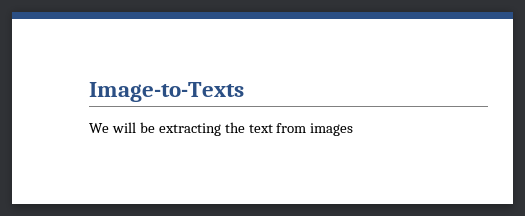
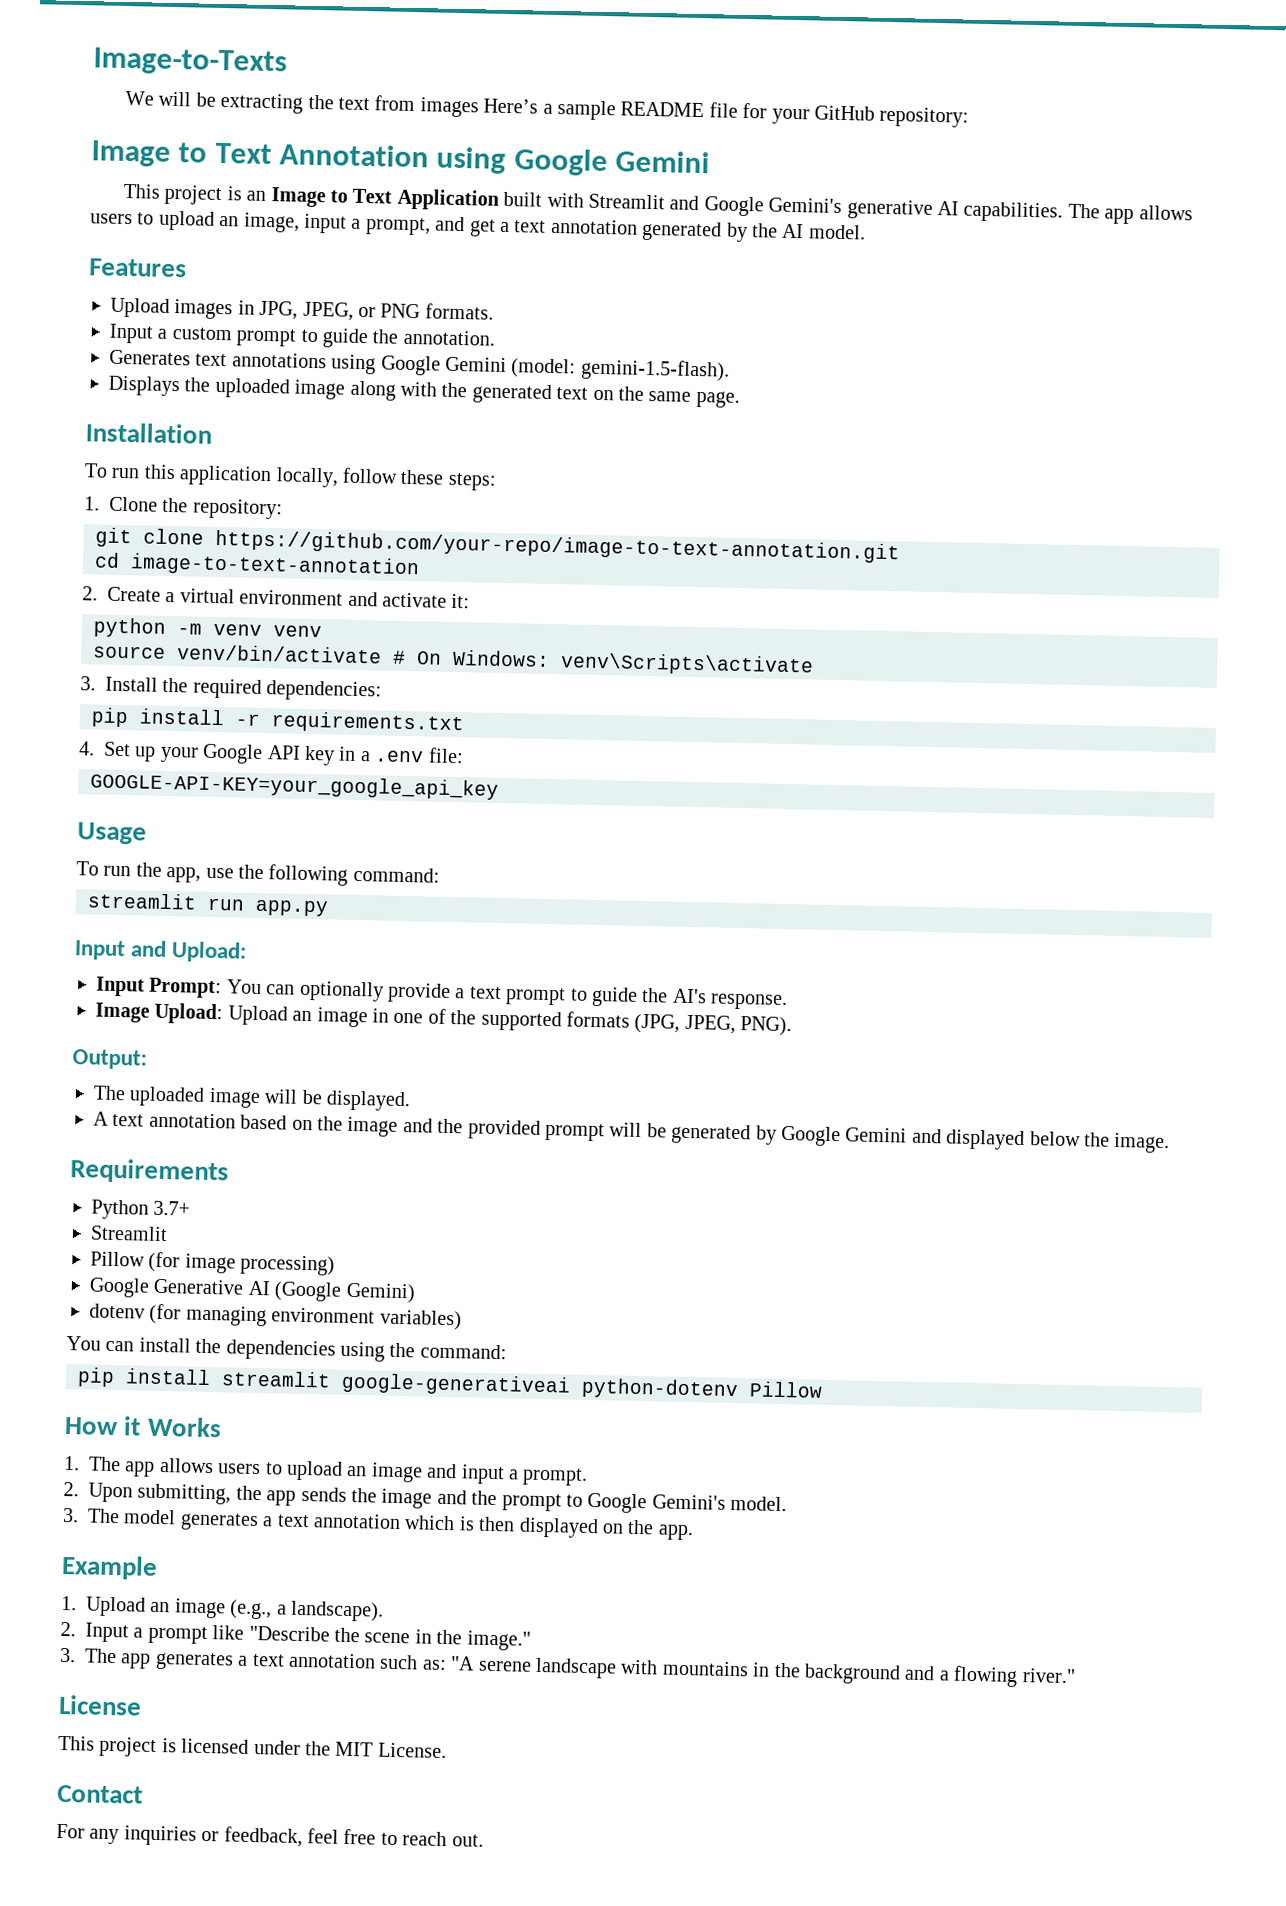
- We will be extracting the text from images
+ We will be extracting the text from images Here’s a sample README file for your GitHub repository:
+ Image to Text Annotation using Google Gemini
+ This project is an Image to Text Application built with Streamlit and Google Gemini's generative AI capabilities. The app allows users to upload an image, input a prompt, and get a text annotation generated by the AI model.
+ Features
+ Upload images in JPG, JPEG, or PNG formats.
+ Input a custom prompt to guide the annotation.
+ Generates text annotations using Google Gemini (model: gemini-1.5-flash).
+ Displays the uploaded image along with the generated text on the same page.
+ Installation
+ To run this application locally, follow these steps:
+ 1. Clone the repository:
+ git clone https://github.com/your-repo/image-to-text-annotation.git
+ cd image-to-text-annotation
+ 2. Create a virtual environment and activate it:
+ python -m venv venv
+ source venv/bin/activate # On Windows: venv\Scripts\activate
+ 3. Install the required dependencies:
+ pip install -r requirements.txt
+ 4. Set up your Google API key in a .env file:
+ GOOGLE-API-KEY=your_google_api_key
+ Usage
+ To run the app, use the following command:
+ streamlit run app.py
+ Input and Upload:
+ Input Prompt: You can optionally provide a text prompt to guide the AI's response.
+ Image Upload: Upload an image in one of the supported formats (JPG, JPEG, PNG).
+ Output:
+ The uploaded image will be displayed.
+ A text annotation based on the image and the provided prompt will be generated by Google Gemini and displayed below the image.
+ Requirements
+ Python 3.7+
+ Streamlit
+ Pillow (for image processing)
+ Google Generative AI (Google Gemini)
+ dotenv (for managing environment variables)
+ You can install the dependencies using the command:
+ pip install streamlit google-generativeai python-dotenv Pillow
+ How it Works
+ 1. The app allows users to upload an image and input a prompt.
+ 2. Upon submitting, the app sends the image and the prompt to Google Gemini's model.
+ 3. The model generates a text annotation which is then displayed on the app.
+ Example
+ 1. Upload an image (e.g., a landscape).
+ 2. Input a prompt like "Describe the scene in the image."
+ 3. The app generates a text annotation such as: "A serene landscape with mountains in the background and a flowing river."
+ License
+ This project is licensed under the MIT License.
+ Contact
+ For any inquiries or feedback, feel free to reach out.

